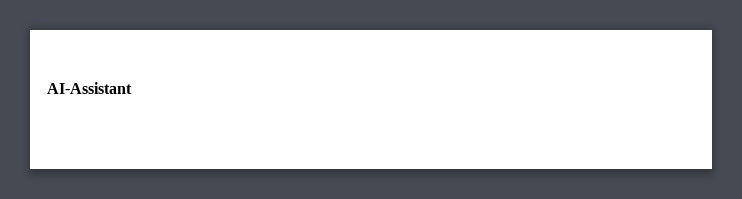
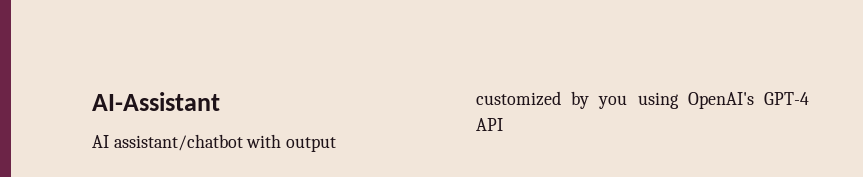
+ AI assistant/chatbot with output customized by you using OpenAI's GPT-4 API

